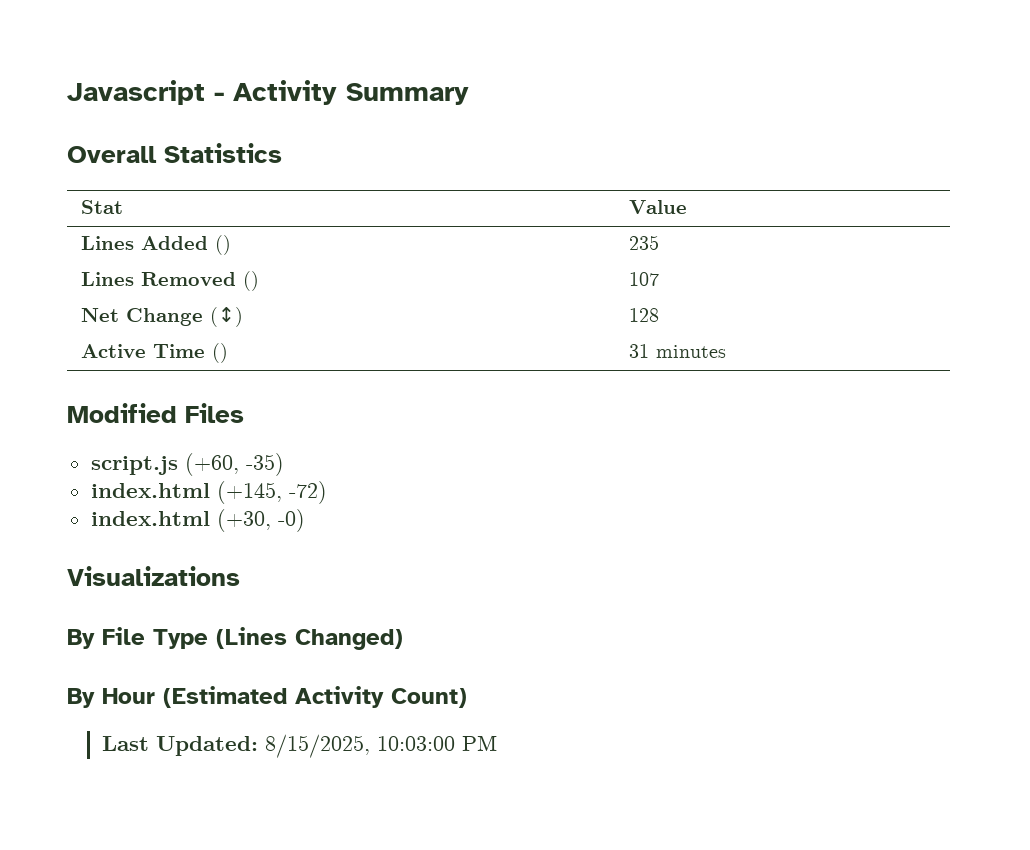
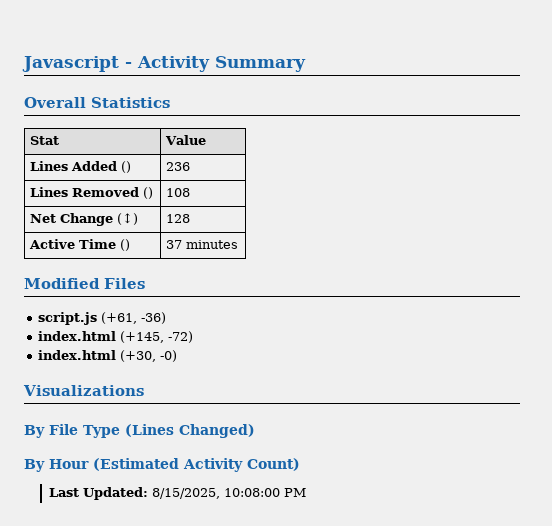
- Lines Added () | 235
+ Lines Added () | 236
- Lines Removed () | 107
+ Lines Removed () | 108
- Active Time () | 31 minutes
+ Active Time () | 37 minutes
- script.js (+60, -35)
+ script.js (+61, -36)
- Last Updated: 8/15/2025, 10:03:00 PM
+ Last Updated: 8/15/2025, 10:08:00 PM

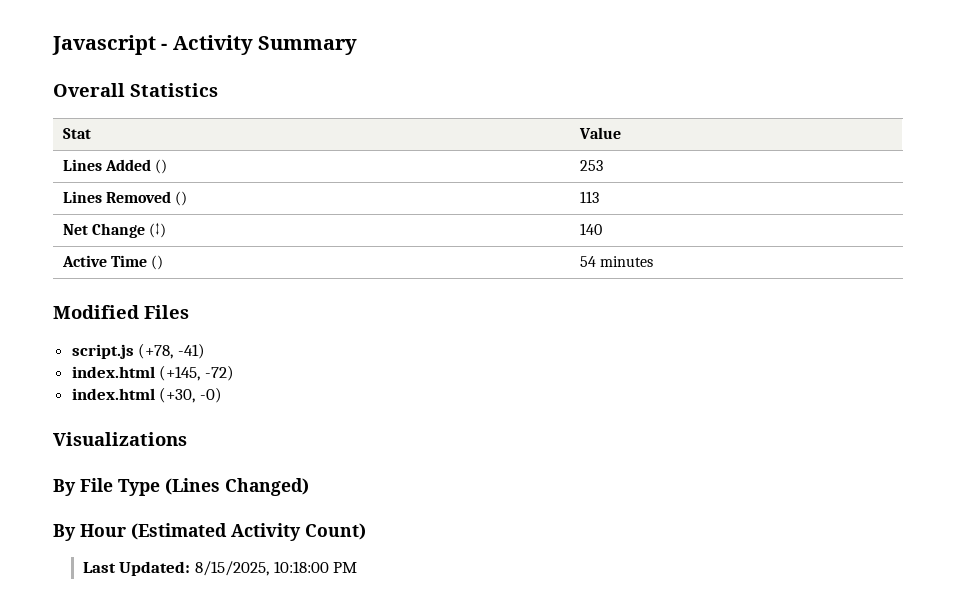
- Lines Added () | 236
+ Lines Added () | 253
- Lines Removed () | 108
+ Lines Removed () | 113
- Net Change (↕) | 128
+ Net Change (↕) | 140
- Active Time () | 37 minutes
+ Active Time () | 54 minutes
- script.js (+61, -36)
+ script.js (+78, -41)
- Last Updated: 8/15/2025, 10:08:00 PM
+ Last Updated: 8/15/2025, 10:18:00 PM

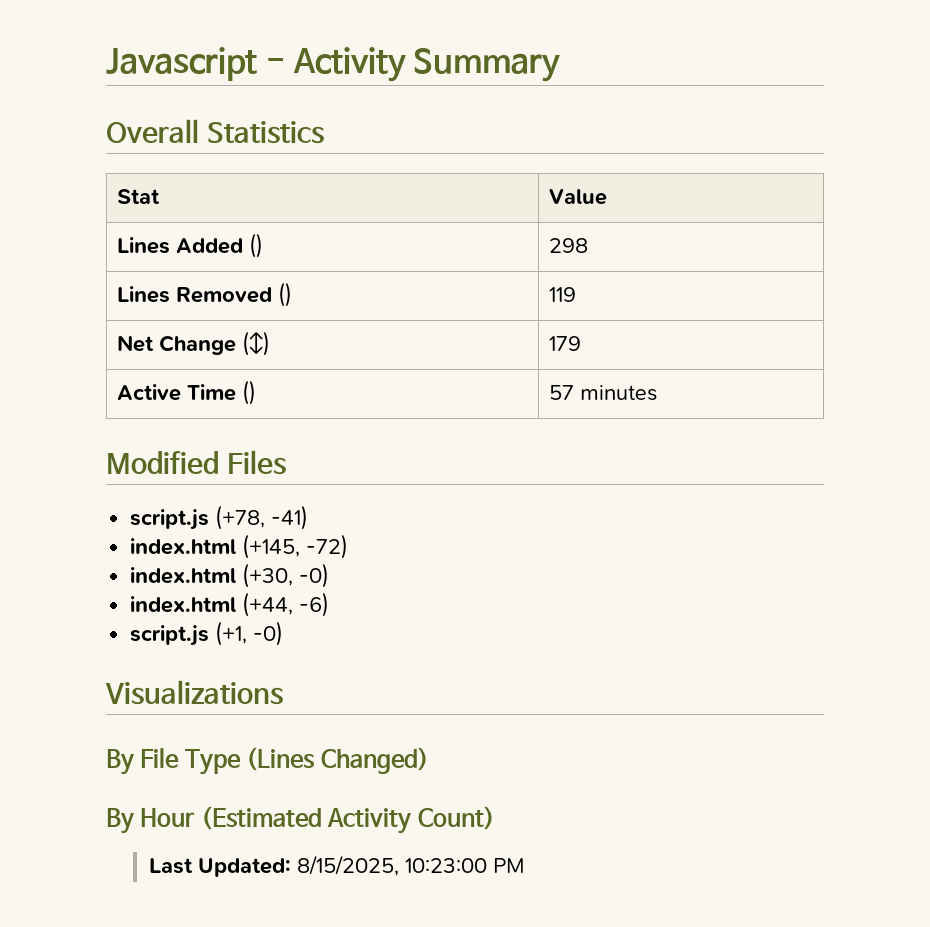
- Lines Added () | 253
+ Lines Added () | 298
- Lines Removed () | 113
+ Lines Removed () | 119
- Net Change (↕) | 140
+ Net Change (↕) | 179
- Active Time () | 54 minutes
+ Active Time () | 57 minutes
+ index.html (+44, -6)
+ script.js (+1, -0)
- Last Updated: 8/15/2025, 10:18:00 PM
+ Last Updated: 8/15/2025, 10:23:00 PM

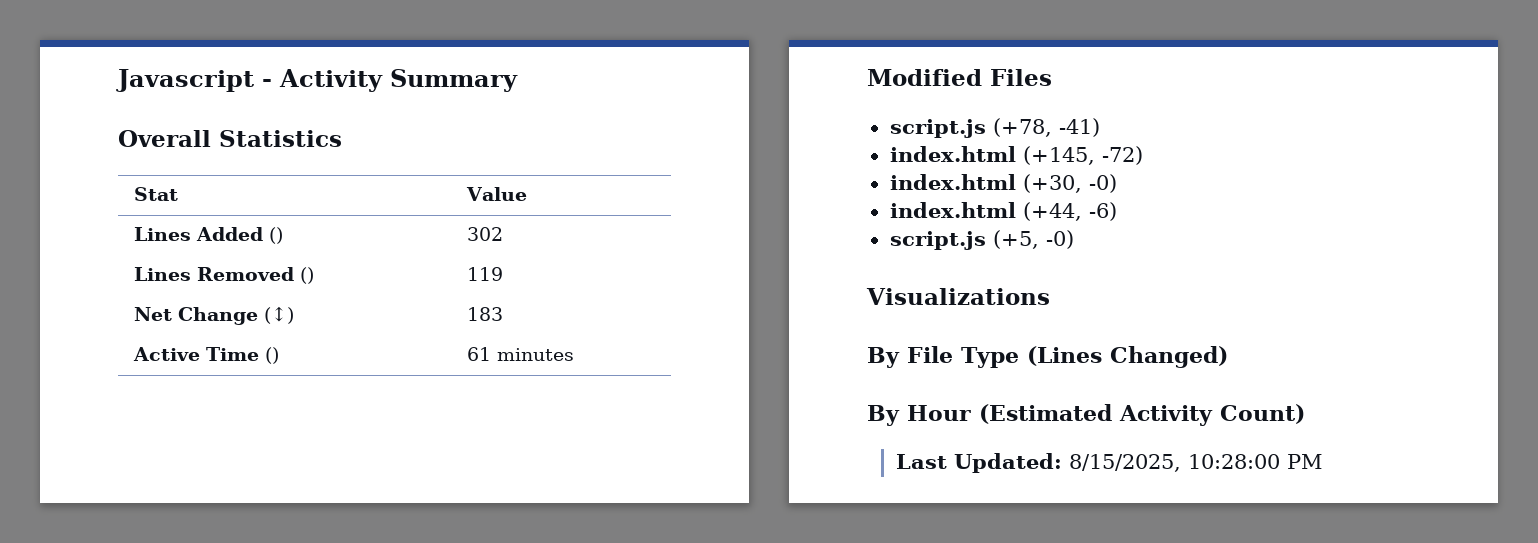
- Lines Added () | 298
+ Lines Added () | 302
- Net Change (↕) | 179
+ Net Change (↕) | 183
- Active Time () | 57 minutes
+ Active Time () | 61 minutes
- script.js (+1, -0)
+ script.js (+5, -0)
- Last Updated: 8/15/2025, 10:23:00 PM
+ Last Updated: 8/15/2025, 10:28:00 PM

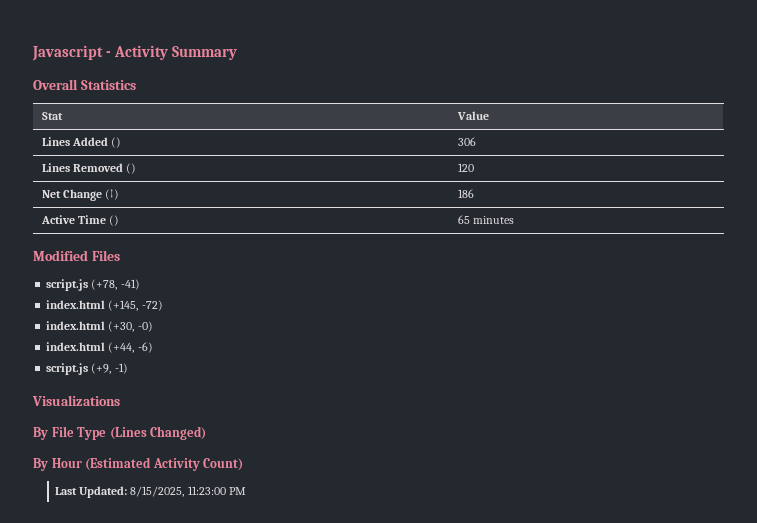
- Lines Added () | 302
+ Lines Added () | 306
- Lines Removed () | 119
+ Lines Removed () | 120
- Net Change (↕) | 183
+ Net Change (↕) | 186
- Active Time () | 61 minutes
+ Active Time () | 65 minutes
- script.js (+5, -0)
+ script.js (+9, -1)
- Last Updated: 8/15/2025, 10:28:00 PM
+ Last Updated: 8/15/2025, 11:23:00 PM

